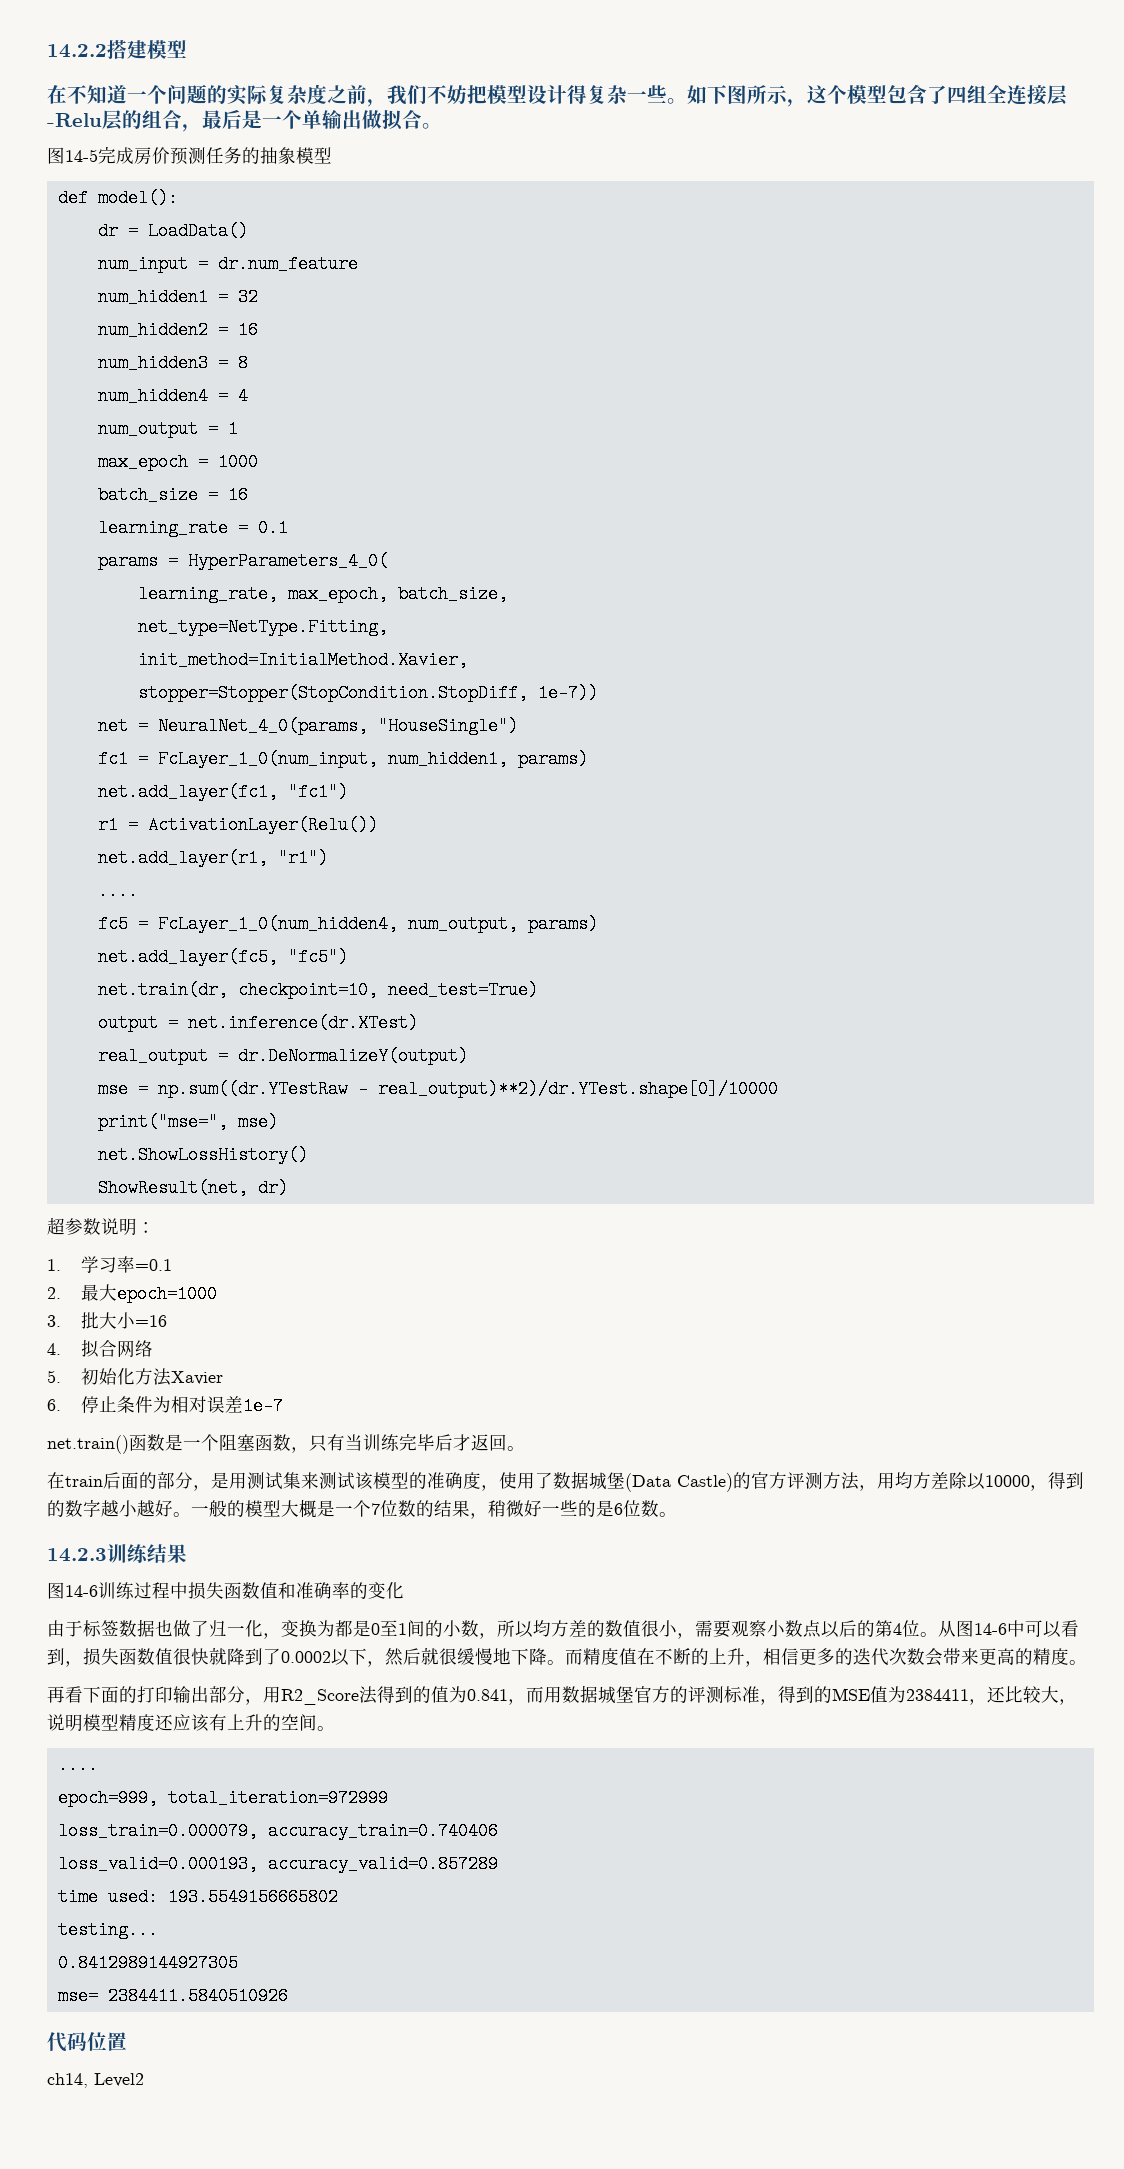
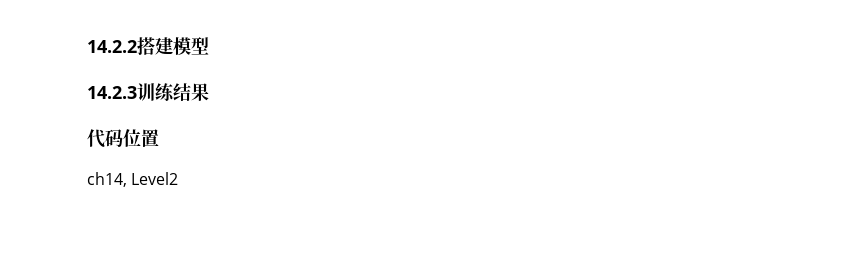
- 在不知道一个问题的实际复杂度之前，我们不妨把模型设计得复杂一些。如下图所示，这个模型包含了四组全连接层-Relu层的组合，最后是一个单输出做拟合。
- 图14-5完成房价预测任务的抽象模型
- def model():
- dr = LoadData()
- num_input = dr.num_feature
- num_hidden1 = 32
- num_hidden2 = 16
- num_hidden3 = 8
- num_hidden4 = 4
- num_output = 1
- max_epoch = 1000
- batch_size = 16
- learning_rate = 0.1
- params = HyperParameters_4_0(
- learning_rate, max_epoch, batch_size,
- net_type=NetType.Fitting,
- init_method=InitialMethod.Xavier,
- stopper=Stopper(StopCondition.StopDiff, 1e-7))
- net = NeuralNet_4_0(params, "HouseSingle")
- fc1 = FcLayer_1_0(num_input, num_hidden1, params)
- net.add_layer(fc1, "fc1")
- r1 = ActivationLayer(Relu())
- net.add_layer(r1, "r1")
- ....
- fc5 = FcLayer_1_0(num_hidden4, num_output, params)
- net.add_layer(fc5, "fc5")
- net.train(dr, checkpoint=10, need_test=True)
- output = net.inference(dr.XTest)
- real_output = dr.DeNormalizeY(output)
- mse = np.sum((dr.YTestRaw - real_output)**2)/dr.YTest.shape[0]/10000
- print("mse=", mse)
- net.ShowLossHistory()
- ShowResult(net, dr)
- 超参数说明：
- 1.学习率=0.1
- 2.最大epoch=1000
- 3.批大小=16
- 4.拟合网络
- 5.初始化方法Xavier
- 6.停止条件为相对误差1e-7
- net.train()函数是一个阻塞函数，只有当训练完毕后才返回。
- 在train后面的部分，是用测试集来测试该模型的准确度，使用了数据城堡(Data Castle)的官方评测方法，用均方差除以10000，得到的数字越小越好。一般的模型大概是一个7位数的结果，稍微好一些的是6位数。
  14.2.3训练结果
- 图14-6训练过程中损失函数值和准确率的变化
- 由于标签数据也做了归一化，变换为都是0至1间的小数，所以均方差的数值很小，需要观察小数点以后的第4位。从图14-6中可以看到，损失函数值很快就降到了0.0002以下，然后就很缓慢地下降。而精度值在不断的上升，相信更多的迭代次数会带来更高的精度。
- 再看下面的打印输出部分，用R2_Score法得到的值为0.841，而用数据城堡官方的评测标准，得到的MSE值为2384411，还比较大，说明模型精度还应该有上升的空间。
- ....
- epoch=999, total_iteration=972999
- loss_train=0.000079, accuracy_train=0.740406
- loss_valid=0.000193, accuracy_valid=0.857289
- time used: 193.5549156665802
- testing...
- 0.8412989144927305
- mse= 2384411.5840510926

